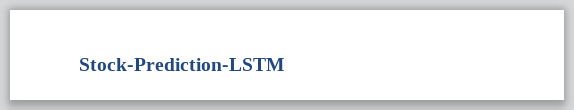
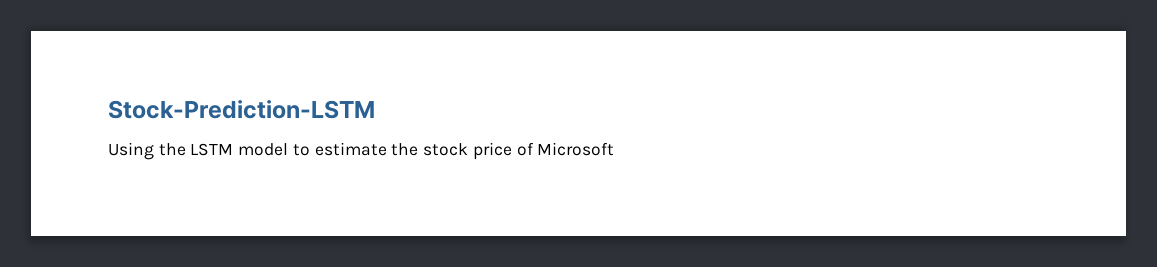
+ Using the LSTM model to estimate the stock price of Microsoft

